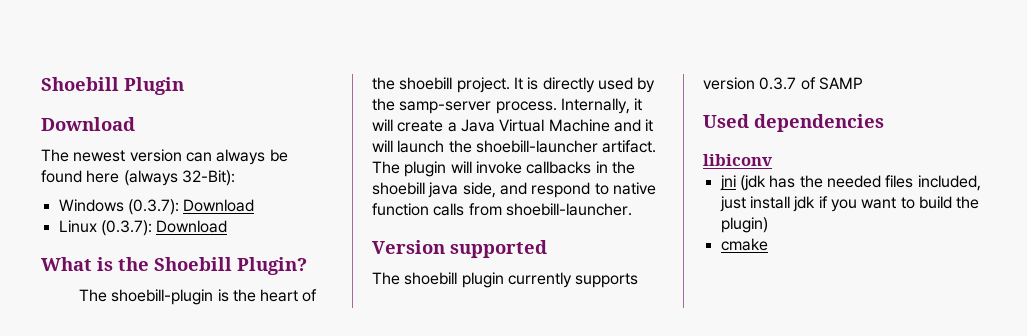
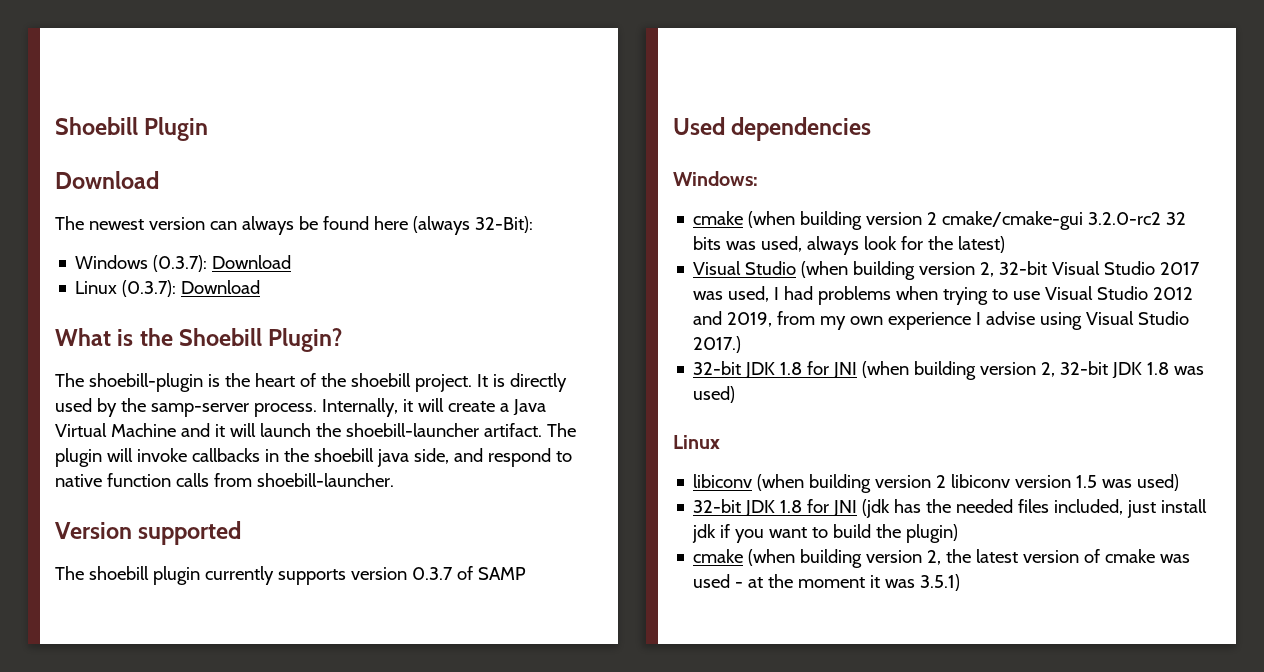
- libiconv
- jni (jdk has the needed files included, just install jdk if you want to build the plugin)
+ Windows:
+ cmake (when building version 2 cmake/cmake-gui 3.2.0-rc2 32 bits was used, always look for the latest)
+ Visual Studio (when building version 2, 32-bit Visual Studio 2017 was used, I had problems when trying to use Visual Studio 2012 and 2019, from my own experience I advise using Visual Studio 2017.)
+ 32-bit JDK 1.8 for JNI (when building version 2, 32-bit JDK 1.8 was used)
+ Linux
+ libiconv (when building version 2 libiconv version 1.5 was used)
+ 32-bit JDK 1.8 for JNI (jdk has the needed files included, just install jdk if you want to build the plugin)
- cmake
+ cmake (when building version 2, the latest version of cmake was used - at the moment it was 3.5.1)

